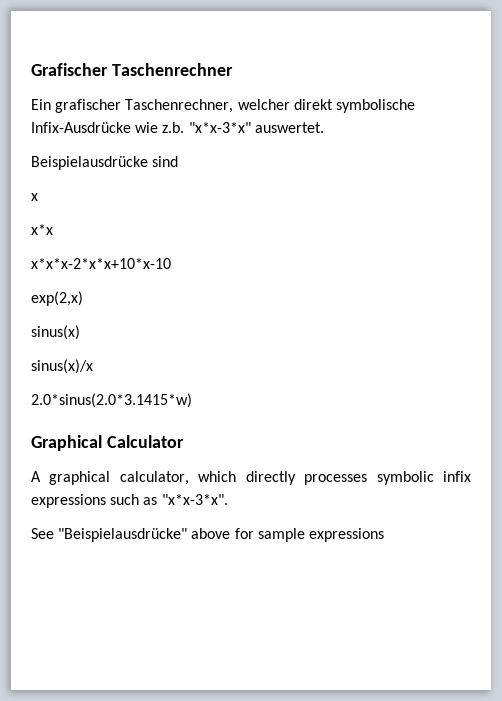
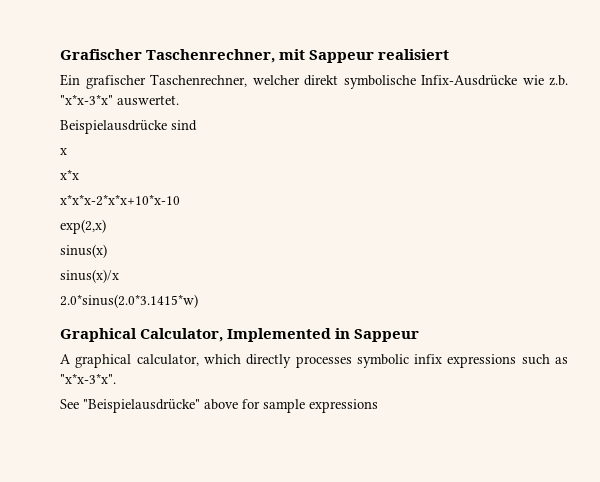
- Grafischer Taschenrechner
+ Grafischer Taschenrechner, mit Sappeur realisiert
- Graphical Calculator
+ Graphical Calculator, Implemented in Sappeur

